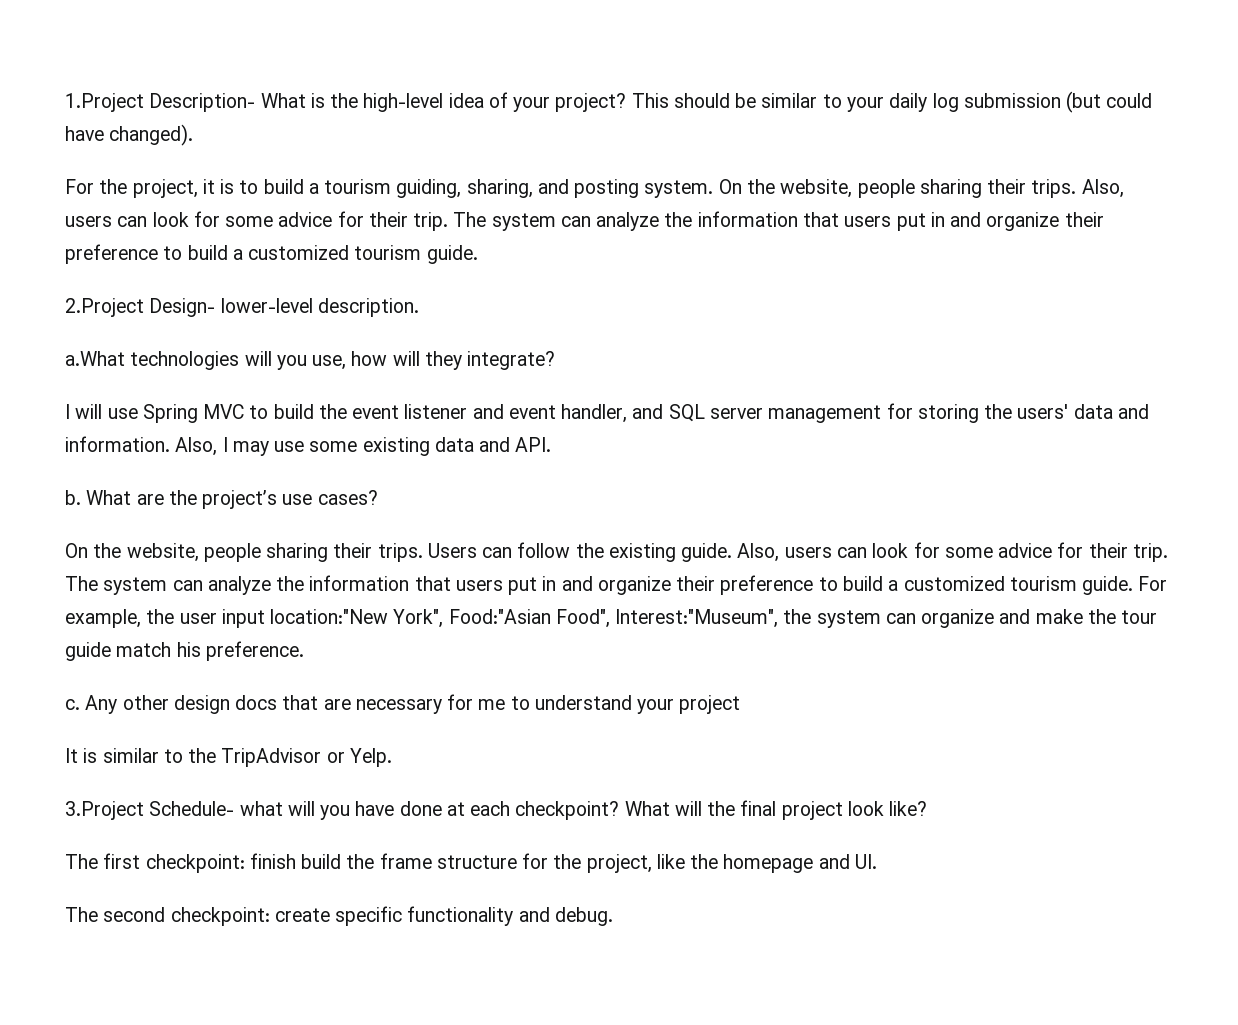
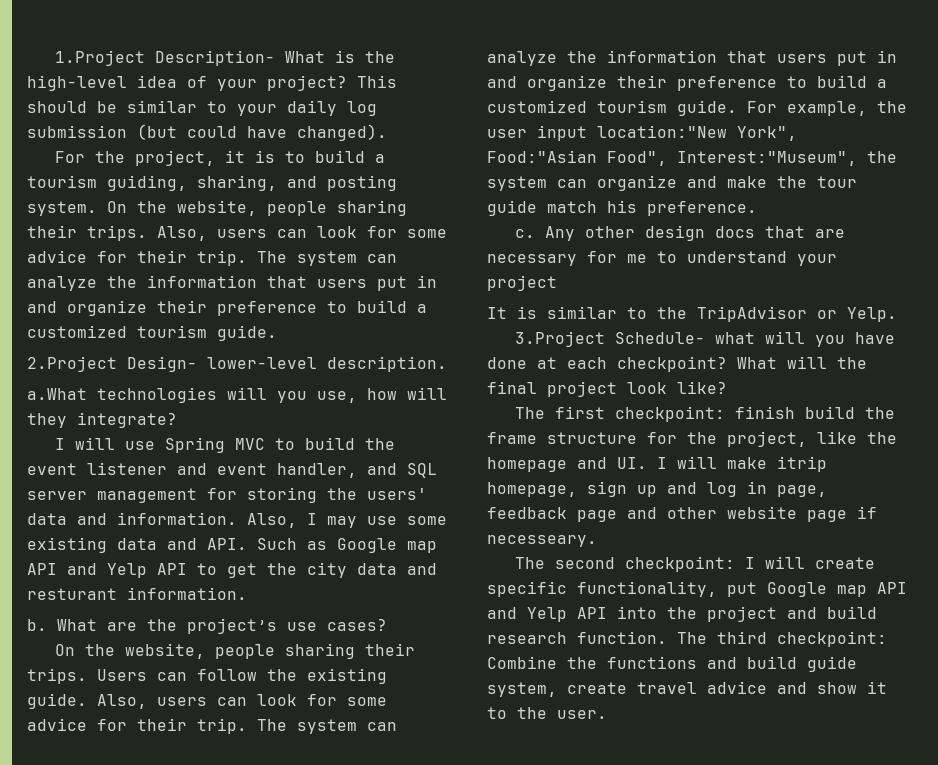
- Also, I may use some existing data and API.
+ Also, I may use some existing data and API. Such as Google map API and Yelp API to get the city data and resturant information.
- The first checkpoint: finish build the frame structure for the project, like the homepage and UI.
- The second checkpoint: create specific functionality and debug.
+ The first checkpoint: finish build the frame structure for the project, like the homepage and UI. I will make itrip homepage, sign up and log in page, feedback page and other website page if necesseary.
+ The second checkpoint: I will create specific functionality, put Google map API and Yelp API into the project and build research function. The third checkpoint: Combine the functions and build guide system, create travel advice and show it to the user.

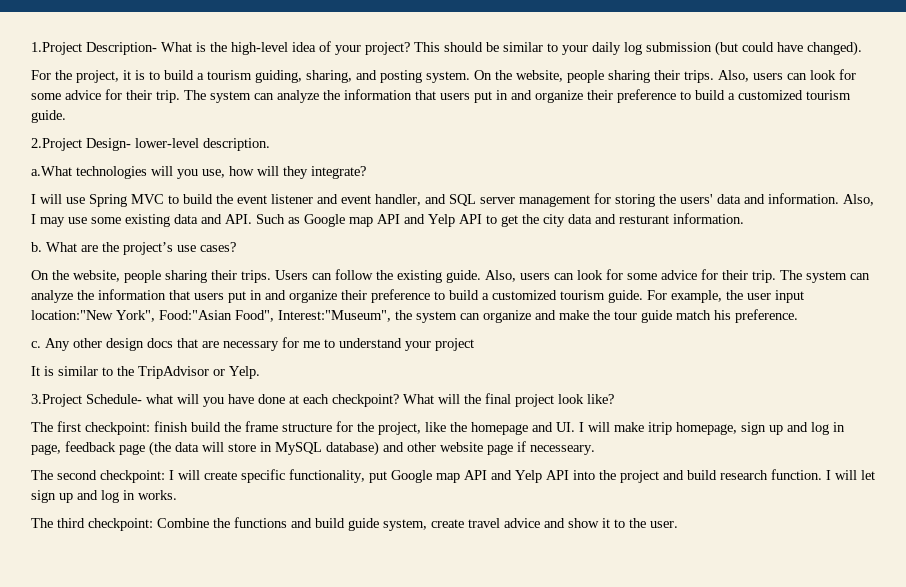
- The first checkpoint: finish build the frame structure for the project, like the homepage and UI. I will make itrip homepage, sign up and log in page, feedback page and other website page if necesseary.
+ The first checkpoint: finish build the frame structure for the project, like the homepage and UI. I will make itrip homepage, sign up and log in page, feedback page (the data will store in MySQL database) and other website page if necesseary.
- The second checkpoint: I will create specific functionality, put Google map API and Yelp API into the project and build research function. The third checkpoint: Combine the functions and build guide system, create travel advice and show it to the user.
+ The second checkpoint: I will create specific functionality, put Google map API and Yelp API into the project and build research function. I will let sign up and log in works.
+ The third checkpoint: Combine the functions and build guide system, create travel advice and show it to the user.

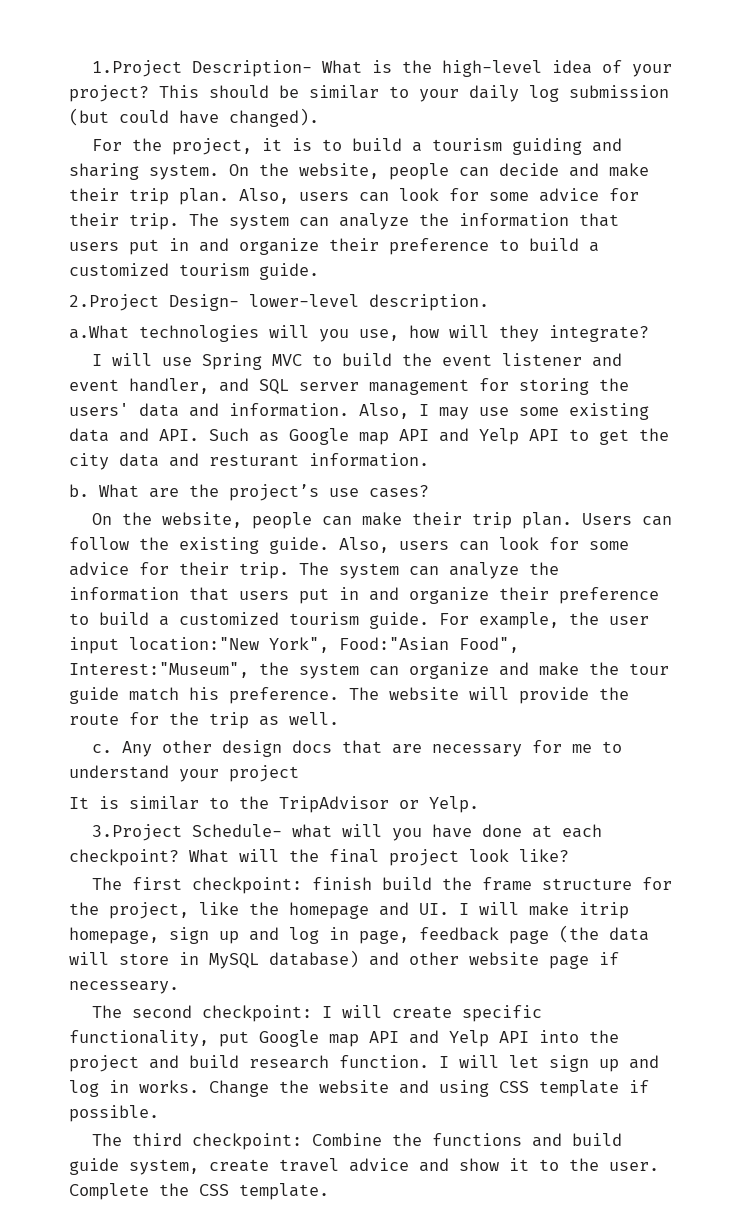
- For the project, it is to build a tourism guiding, sharing, and posting system. On the website, people sharing their trips.
+ For the project, it is to build a tourism guiding and sharing system. On the website, people can decide and make their trip plan.
  What are the project’s use cases?
- On the website, people sharing their trips.
+ On the website, people can make their trip plan.
+ The website will provide the route for the trip as well.
+ Change the website and using CSS template if possible.
+ Complete the CSS template.

